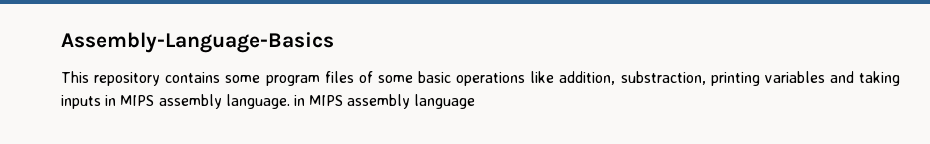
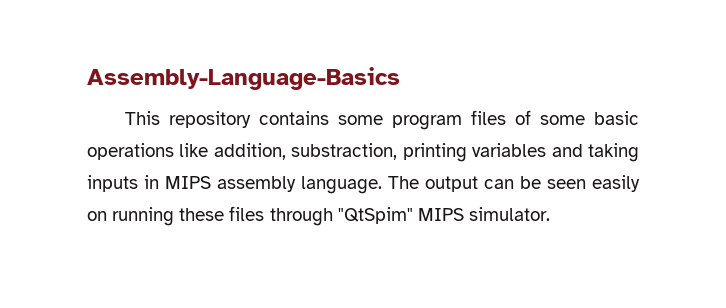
- This repository contains some program files of some basic operations like addition, substraction, printing variables and taking inputs in MIPS assembly language. in MIPS assembly language
+ This repository contains some program files of some basic operations like addition, substraction, printing variables and taking inputs in MIPS assembly language. The output can be seen easily on running these files through "QtSpim" MIPS simulator.

